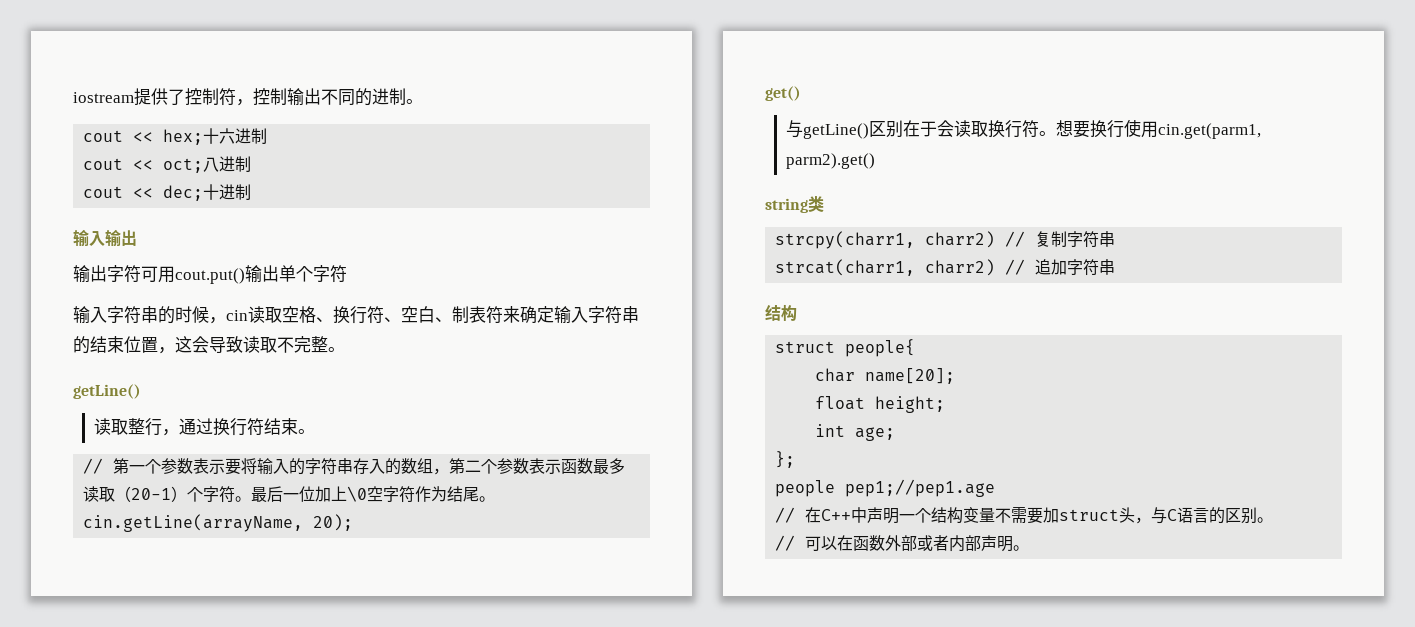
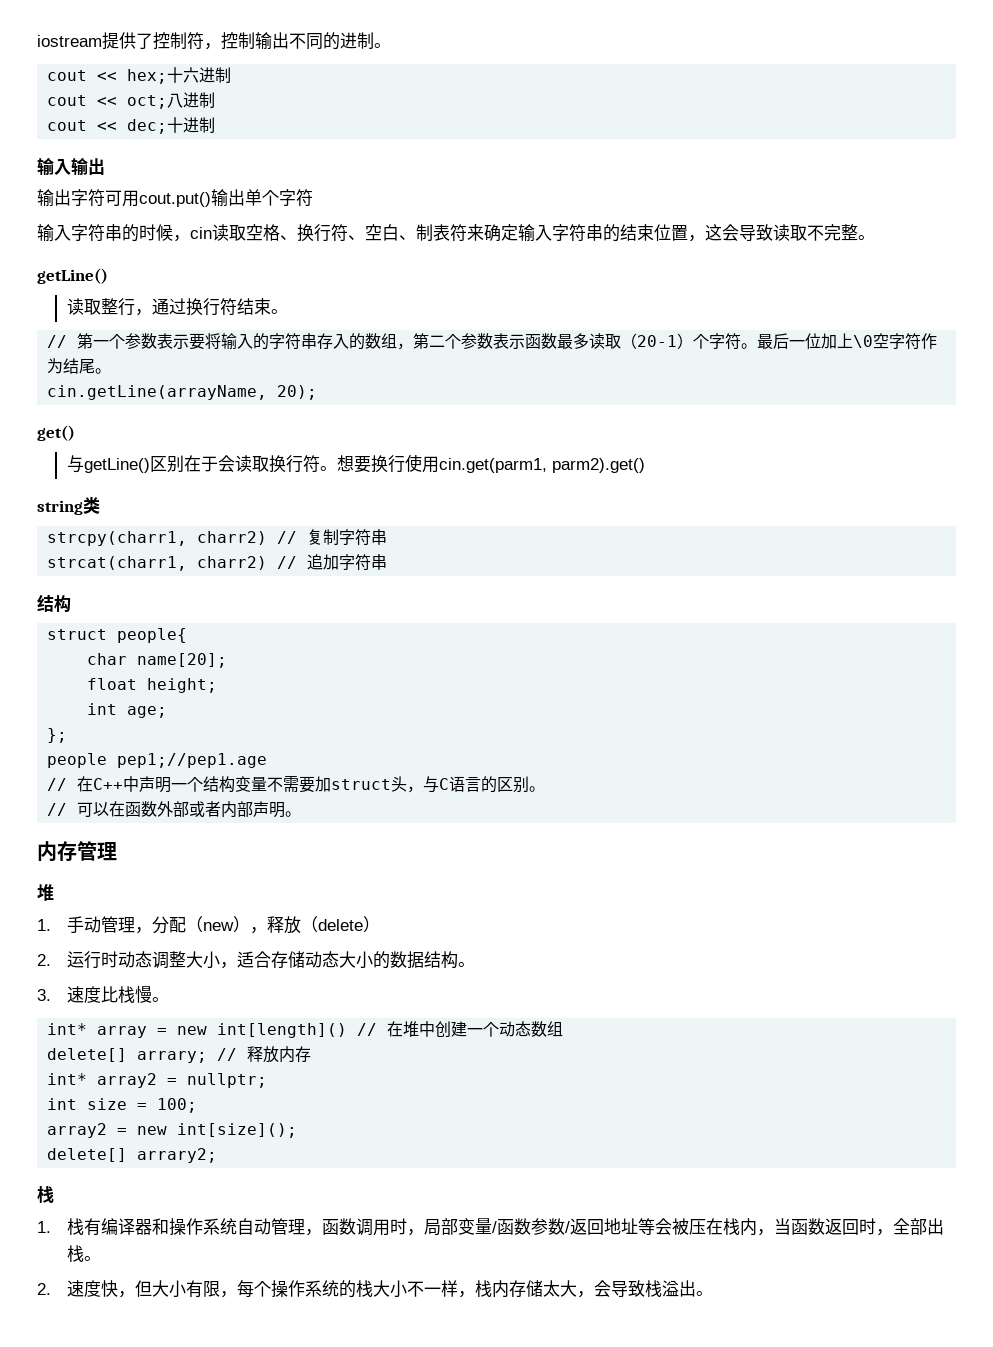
+ 内存管理
+ 堆
+ 1.手动管理，分配（new），释放（delete）
+ 2.运行时动态调整大小，适合存储动态大小的数据结构。
+ 3.速度比栈慢。
+ int* array = new int[length]() // 在堆中创建一个动态数组
+ delete[] arrary; // 释放内存
+ int* array2 = nullptr;
+ int size = 100;
+ array2 = new int[size]();
+ delete[] arrary2;
+ 栈
+ 1.栈有编译器和操作系统自动管理，函数调用时，局部变量/函数参数/返回地址等会被压在栈内，当函数返回时，全部出栈。
+ 2.速度快，但大小有限，每个操作系统的栈大小不一样，栈内存储太大，会导致栈溢出。

